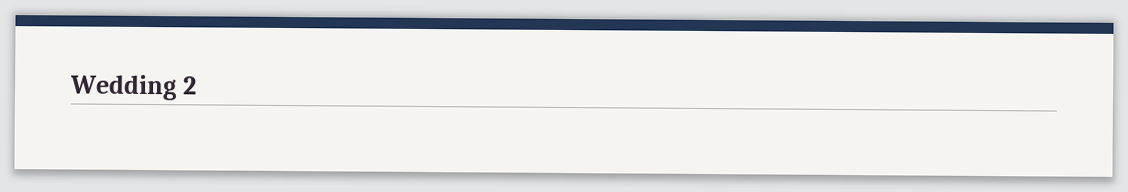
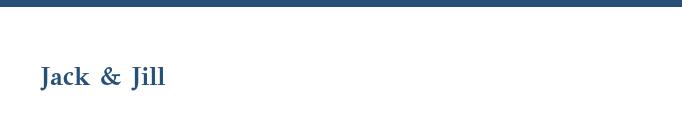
- Wedding 2
+ Jack & Jill

